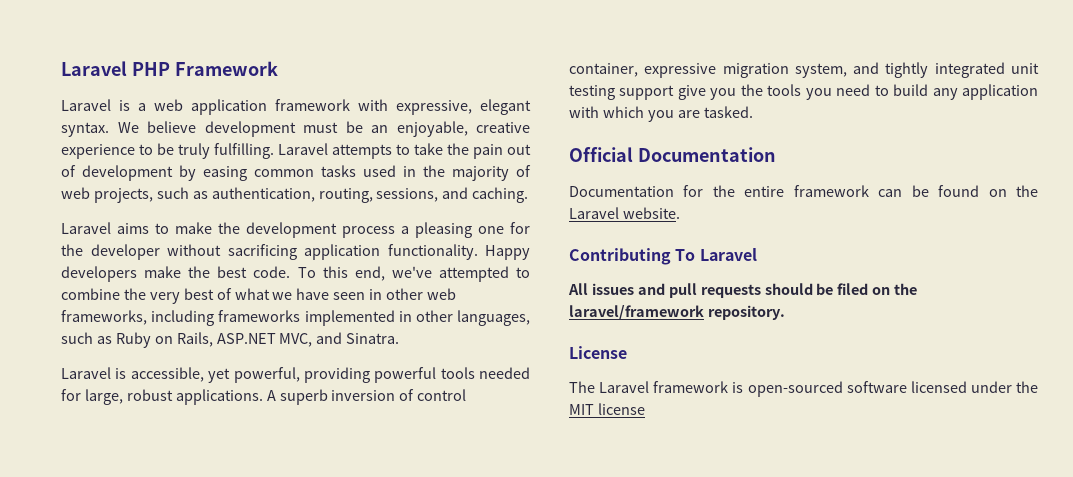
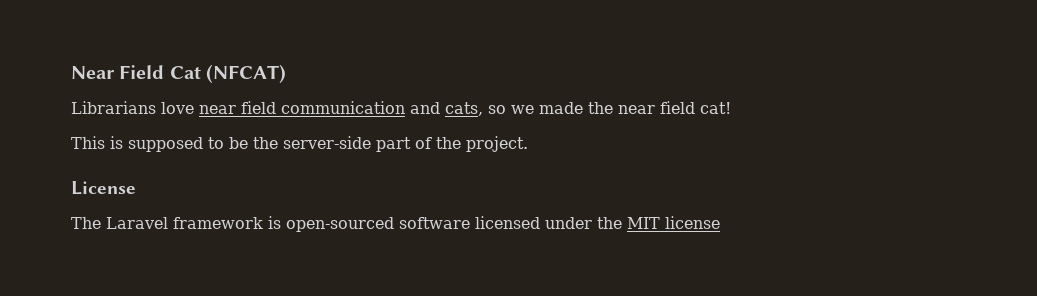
- Laravel PHP Framework
- Laravel is a web application framework with expressive, elegant syntax. We believe development must be an enjoyable, creative experience to be truly fulfilling. Laravel attempts to take the pain out of development by easing common tasks used in the majority of web projects, such as authentication, routing, sessions, and caching.
- Laravel aims to make the development process a pleasing one for the developer without sacrificing application functionality. Happy developers make the best code. To this end, we've attempted to combine the very best of what we have seen in other web frameworks, including frameworks implemented in other languages, such as Ruby on Rails, ASP.NET MVC, and Sinatra.
- Laravel is accessible, yet powerful, providing powerful tools needed for large, robust applications. A superb inversion of control container, expressive migration system, and tightly integrated unit testing support give you the tools you need to build any application with which you are tasked.
- Official Documentation
- Documentation for the entire framework can be found on the Laravel website.
- Contributing To Laravel
- All issues and pull requests should be filed on the laravel/framework repository.
+ Near Field Cat (NFCAT)
+ Librarians love near field communication and cats, so we made the near field cat!
+ This is supposed to be the server-side part of the project.

